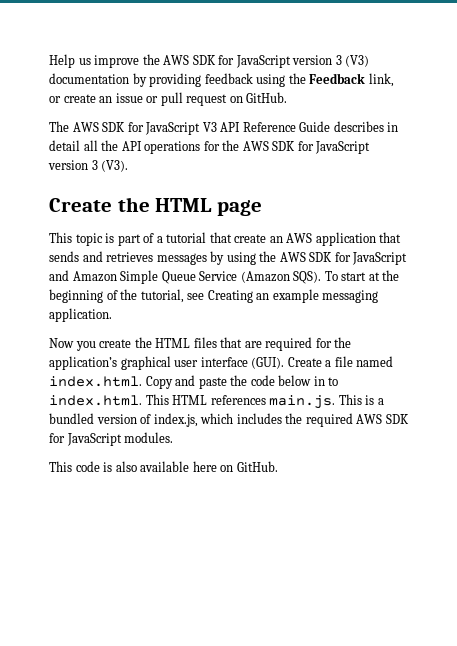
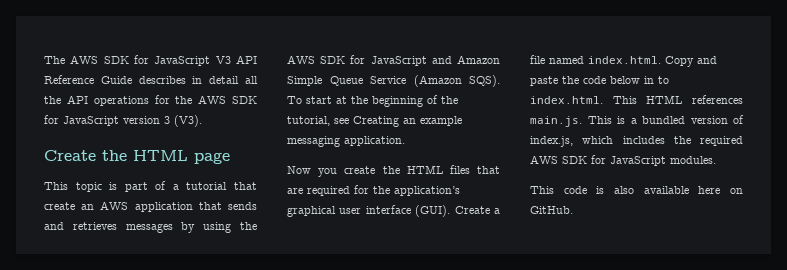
- Help us improve the AWS SDK for JavaScript version 3 (V3) documentation by providing feedback using the Feedback link, or create an issue or pull request on GitHub.

